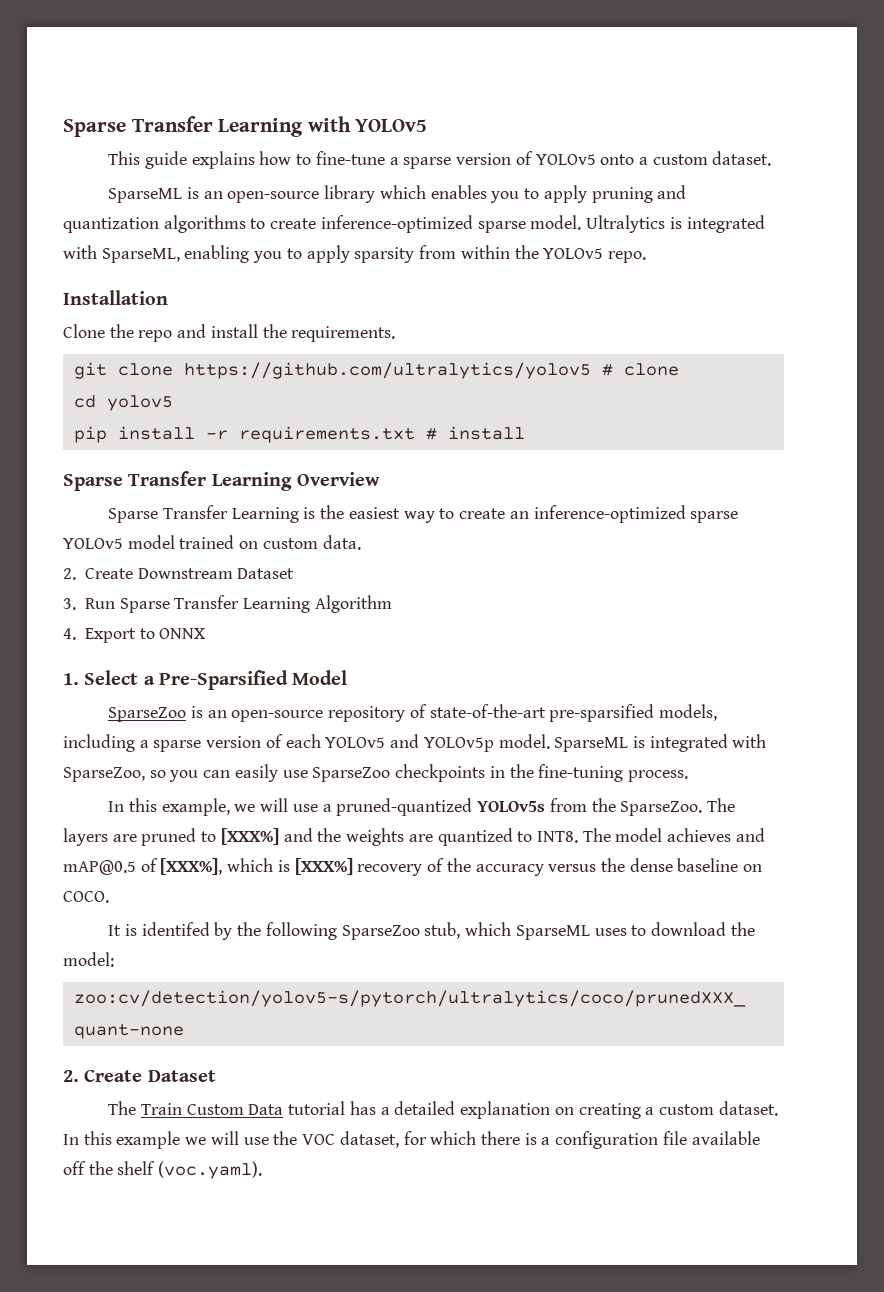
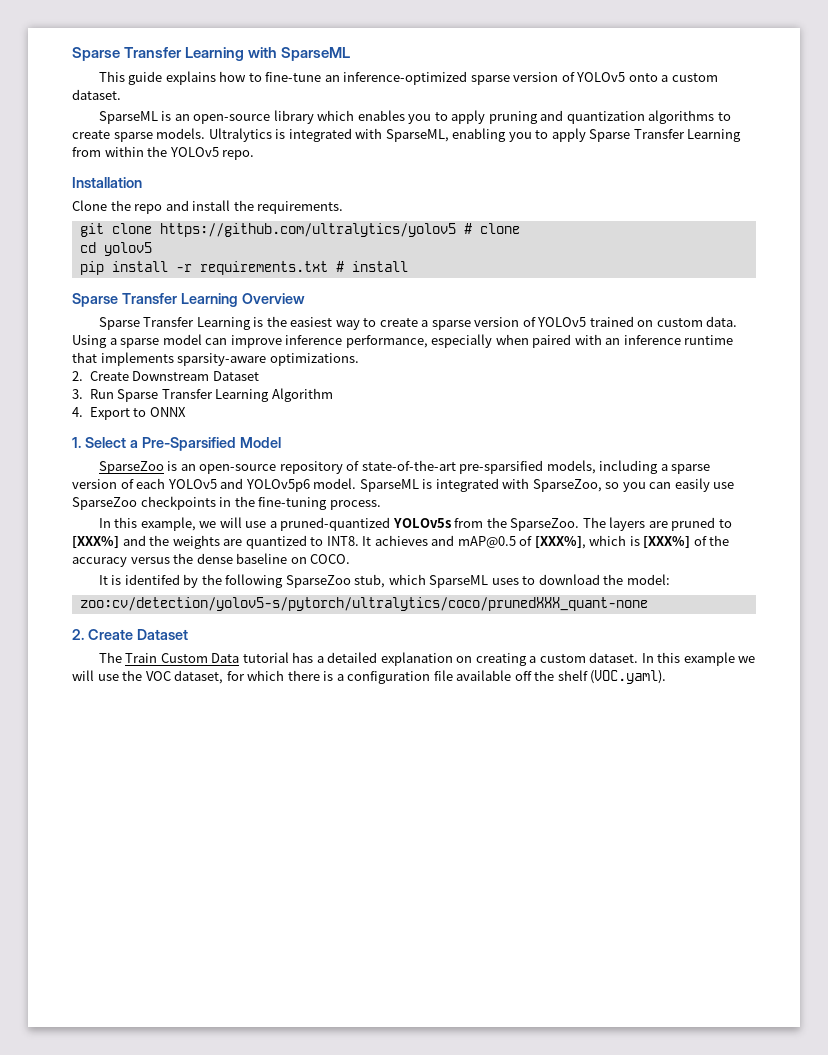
- Sparse Transfer Learning with YOLOv5
+ Sparse Transfer Learning with SparseML
- This guide explains how to fine-tune a sparse version of YOLOv5 onto a custom dataset.
+ This guide explains how to fine-tune an inference-optimized sparse version of YOLOv5 onto a custom dataset.
- SparseML is an open-source library which enables you to apply pruning and quantization algorithms to create inference-optimized sparse model.
+ SparseML is an open-source library which enables you to apply pruning and quantization algorithms to create sparse models.
- Ultralytics is integrated with SparseML, enabling you to apply sparsity from within the YOLOv5 repo.
+ Ultralytics is integrated with SparseML, enabling you to apply Sparse Transfer Learning from within the YOLOv5 repo.
- Sparse Transfer Learning is the easiest way to create an inference-optimized sparse YOLOv5 model trained on custom data.
+ Sparse Transfer Learning is the easiest way to create a sparse version of YOLOv5 trained on custom data. Using a sparse model can improve inference performance, especially when paired with an inference runtime that implements sparsity-aware optimizations.
- SparseZoo is an open-source repository of state-of-the-art pre-sparsified models, including a sparse version of each YOLOv5 and YOLOv5p model.
+ SparseZoo is an open-source repository of state-of-the-art pre-sparsified models, including a sparse version of each YOLOv5 and YOLOv5p6 model.
- The model achieves and mAP@0.5 of [XXX%], which is [XXX%] recovery of the accuracy versus the dense baseline on COCO.
+ It achieves and mAP@0.5 of [XXX%], which is [XXX%] of the accuracy versus the dense baseline on COCO.
- In this example we will use the VOC dataset, for which there is a configuration file available off the shelf (voc.yaml).
+ In this example we will use the VOC dataset, for which there is a configuration file available off the shelf (VOC.yaml).

